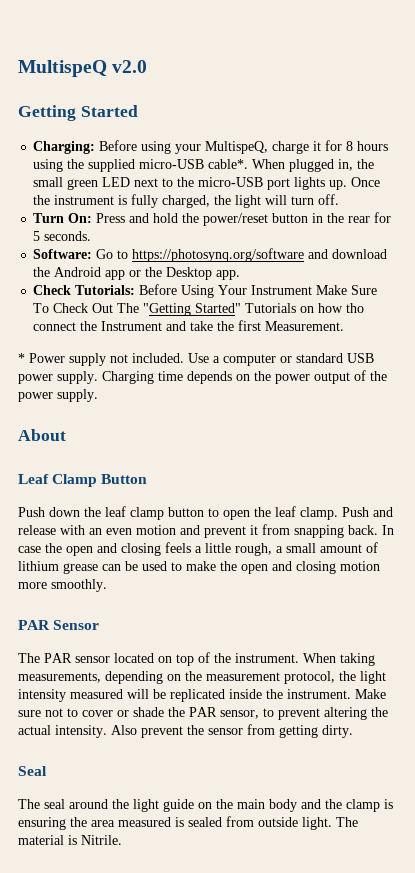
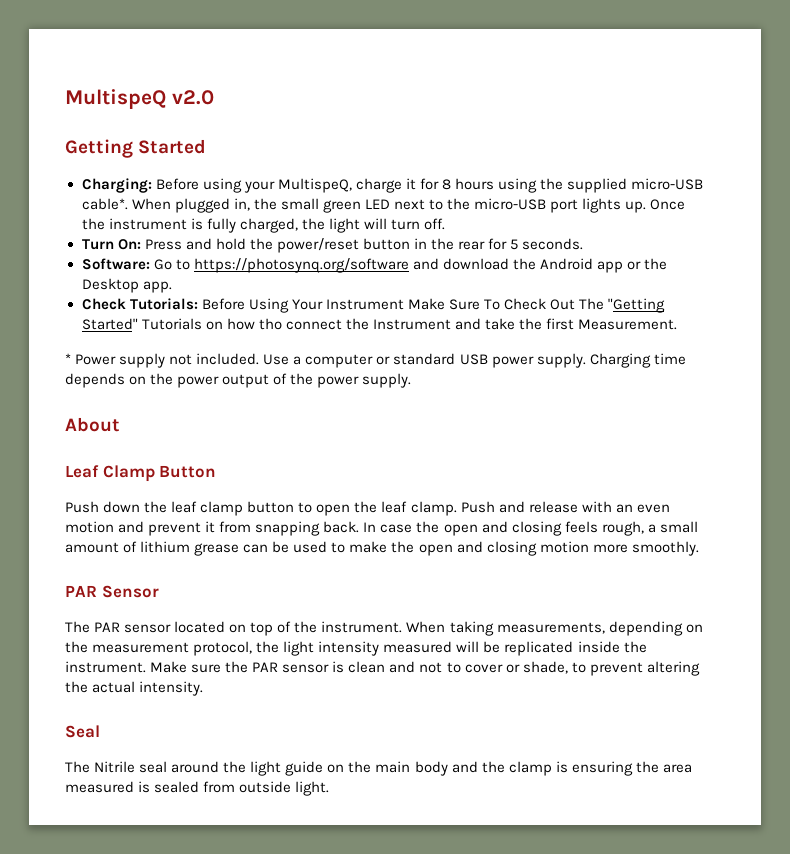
- In case the open and closing feels a little rough, a small amount of lithium grease can be used to make the open and closing motion more smoothly.
+ In case the open and closing feels rough, a small amount of lithium grease can be used to make the open and closing motion more smoothly.
- Make sure not to cover or shade the PAR sensor, to prevent altering the actual intensity. Also prevent the sensor from getting dirty.
+ Make sure the PAR sensor is clean and not to cover or shade, to prevent altering the actual intensity.
- The seal around the light guide on the main body and the clamp is ensuring the area measured is sealed from outside light. The material is Nitrile.
+ The Nitrile seal around the light guide on the main body and the clamp is ensuring the area measured is sealed from outside light.

